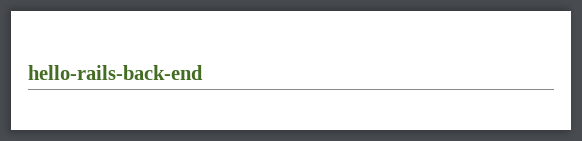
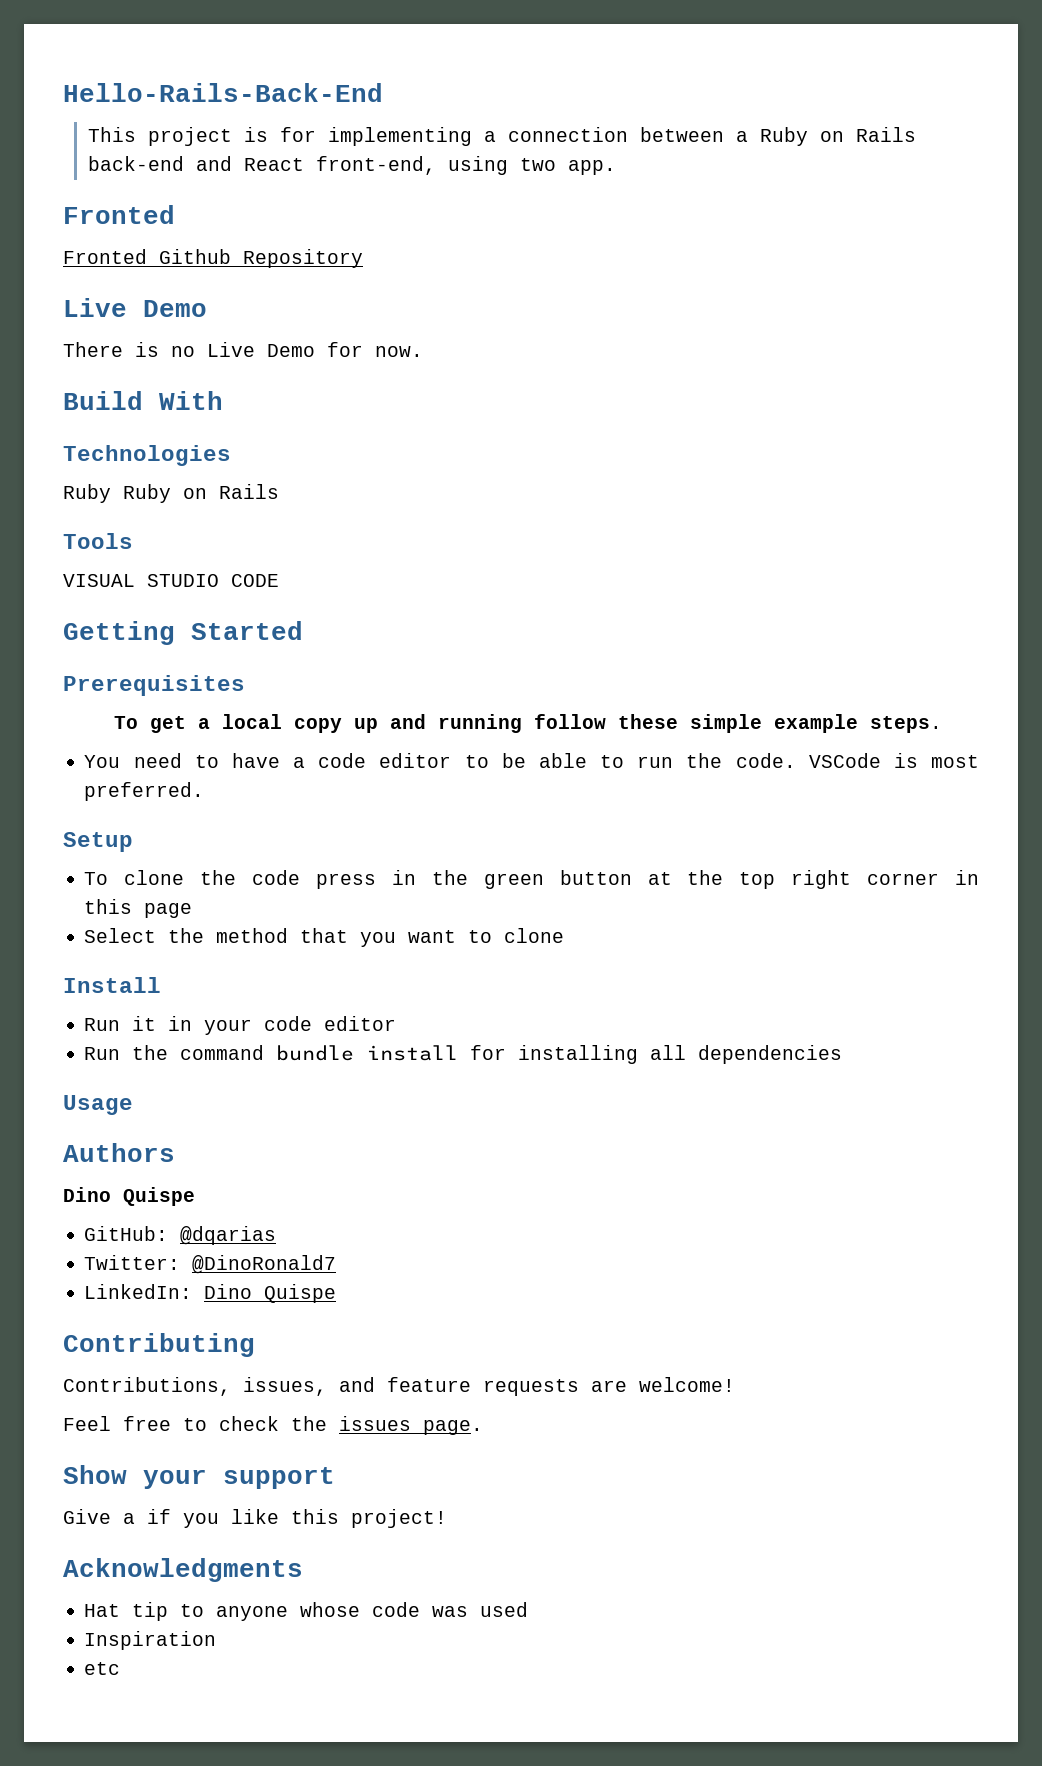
- hello-rails-back-end
+ Hello-Rails-Back-End
+ This project is for implementing a connection between a Ruby on Rails back-end and React front-end, using two app.
+ Fronted
+ Fronted Github Repository
+ Live Demo
+ There is no Live Demo for now.
+ Build With
+ Technologies
+ Ruby Ruby on Rails
+ Tools
+ VISUAL STUDIO CODE
+ Getting Started
+ Prerequisites
+ To get a local copy up and running follow these simple example steps.
+ You need to have a code editor to be able to run the code. VSCode is most preferred.
+ Setup
+ To clone the code press in the green button at the top right corner in this page
+ Select the method that you want to clone
+ Install
+ Run it in your code editor
+ Run the command bundle install for installing all dependencies
+ Usage
+ Authors
+ Dino Quispe
+ GitHub: @dqarias
+ Twitter: @DinoRonald7
+ LinkedIn: Dino Quispe
+ Contributing
+ Contributions, issues, and feature requests are welcome!
+ Feel free to check the issues page.
+ Show your support
+ Give a if you like this project!
+ Acknowledgments
+ Hat tip to anyone whose code was used
+ Inspiration
+ etc

